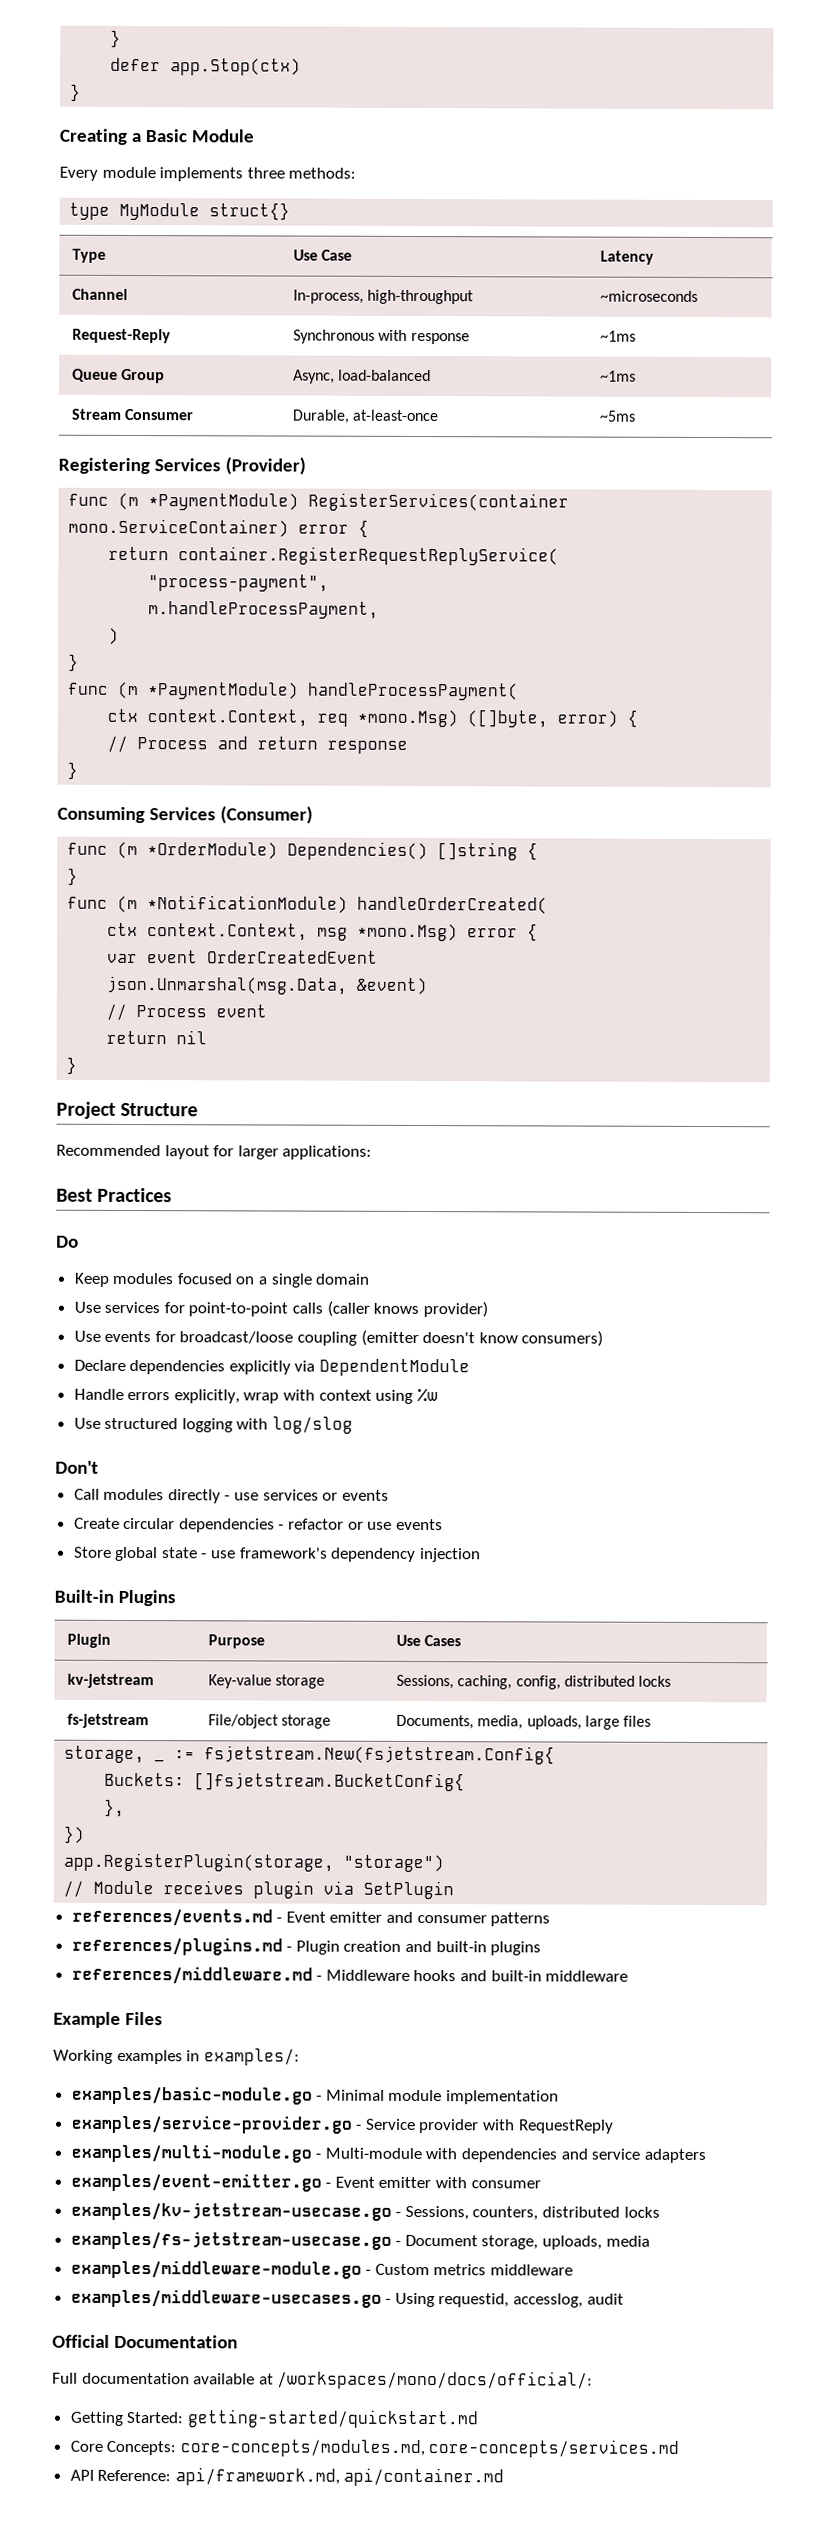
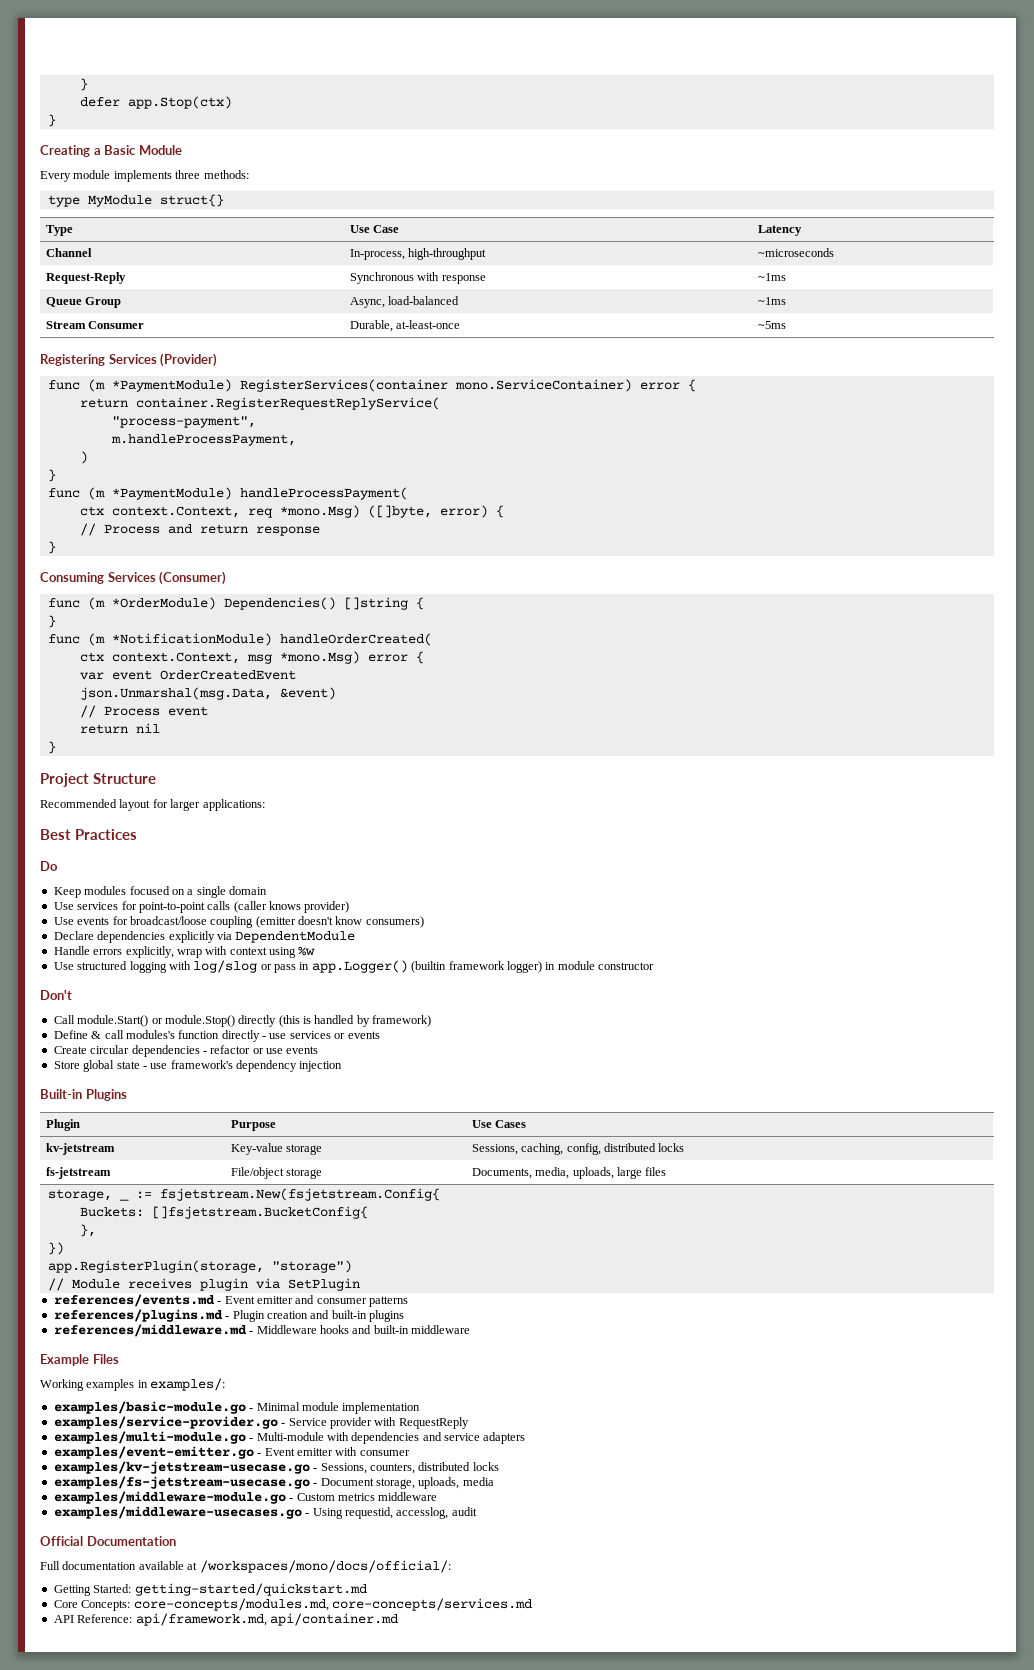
- Use structured logging with log/slog
+ Use structured logging with log/slog or pass in app.Logger() (builtin framework logger) in module constructor
  Don't
- Call modules directly - use services or events
+ Call module.Start() or module.Stop() directly (this is handled by framework)
+ Define & call modules's function directly - use services or events

